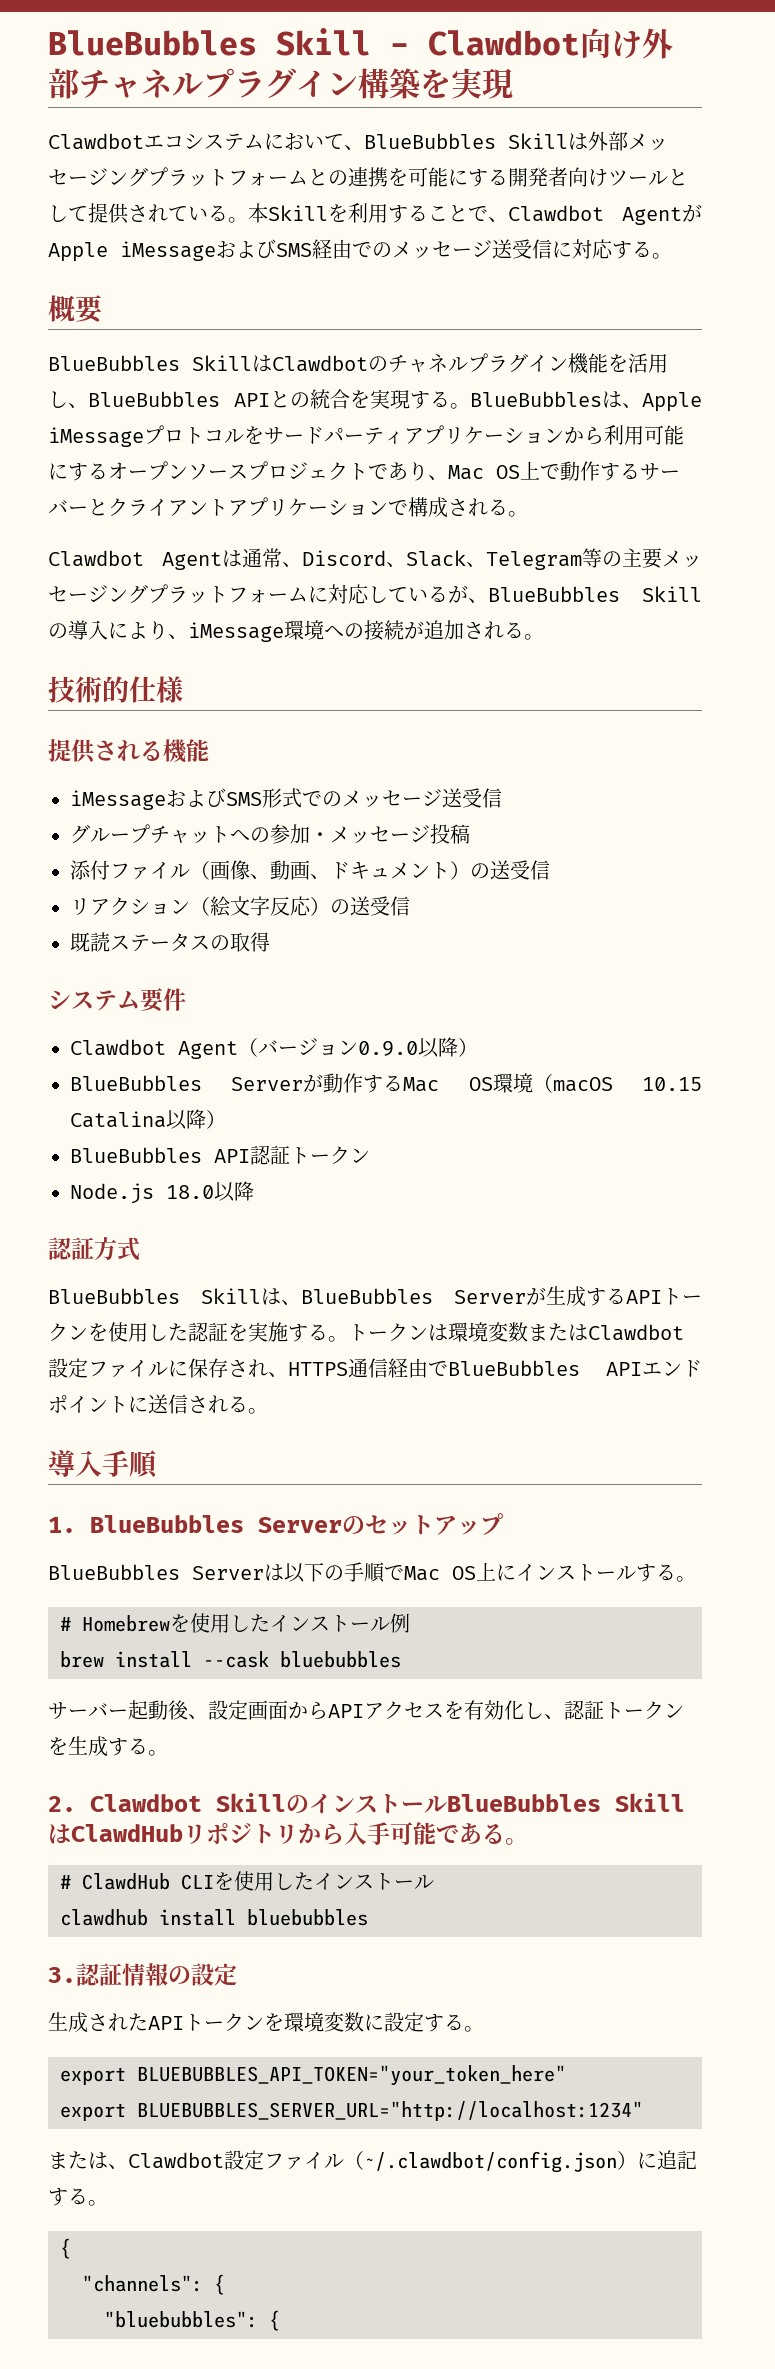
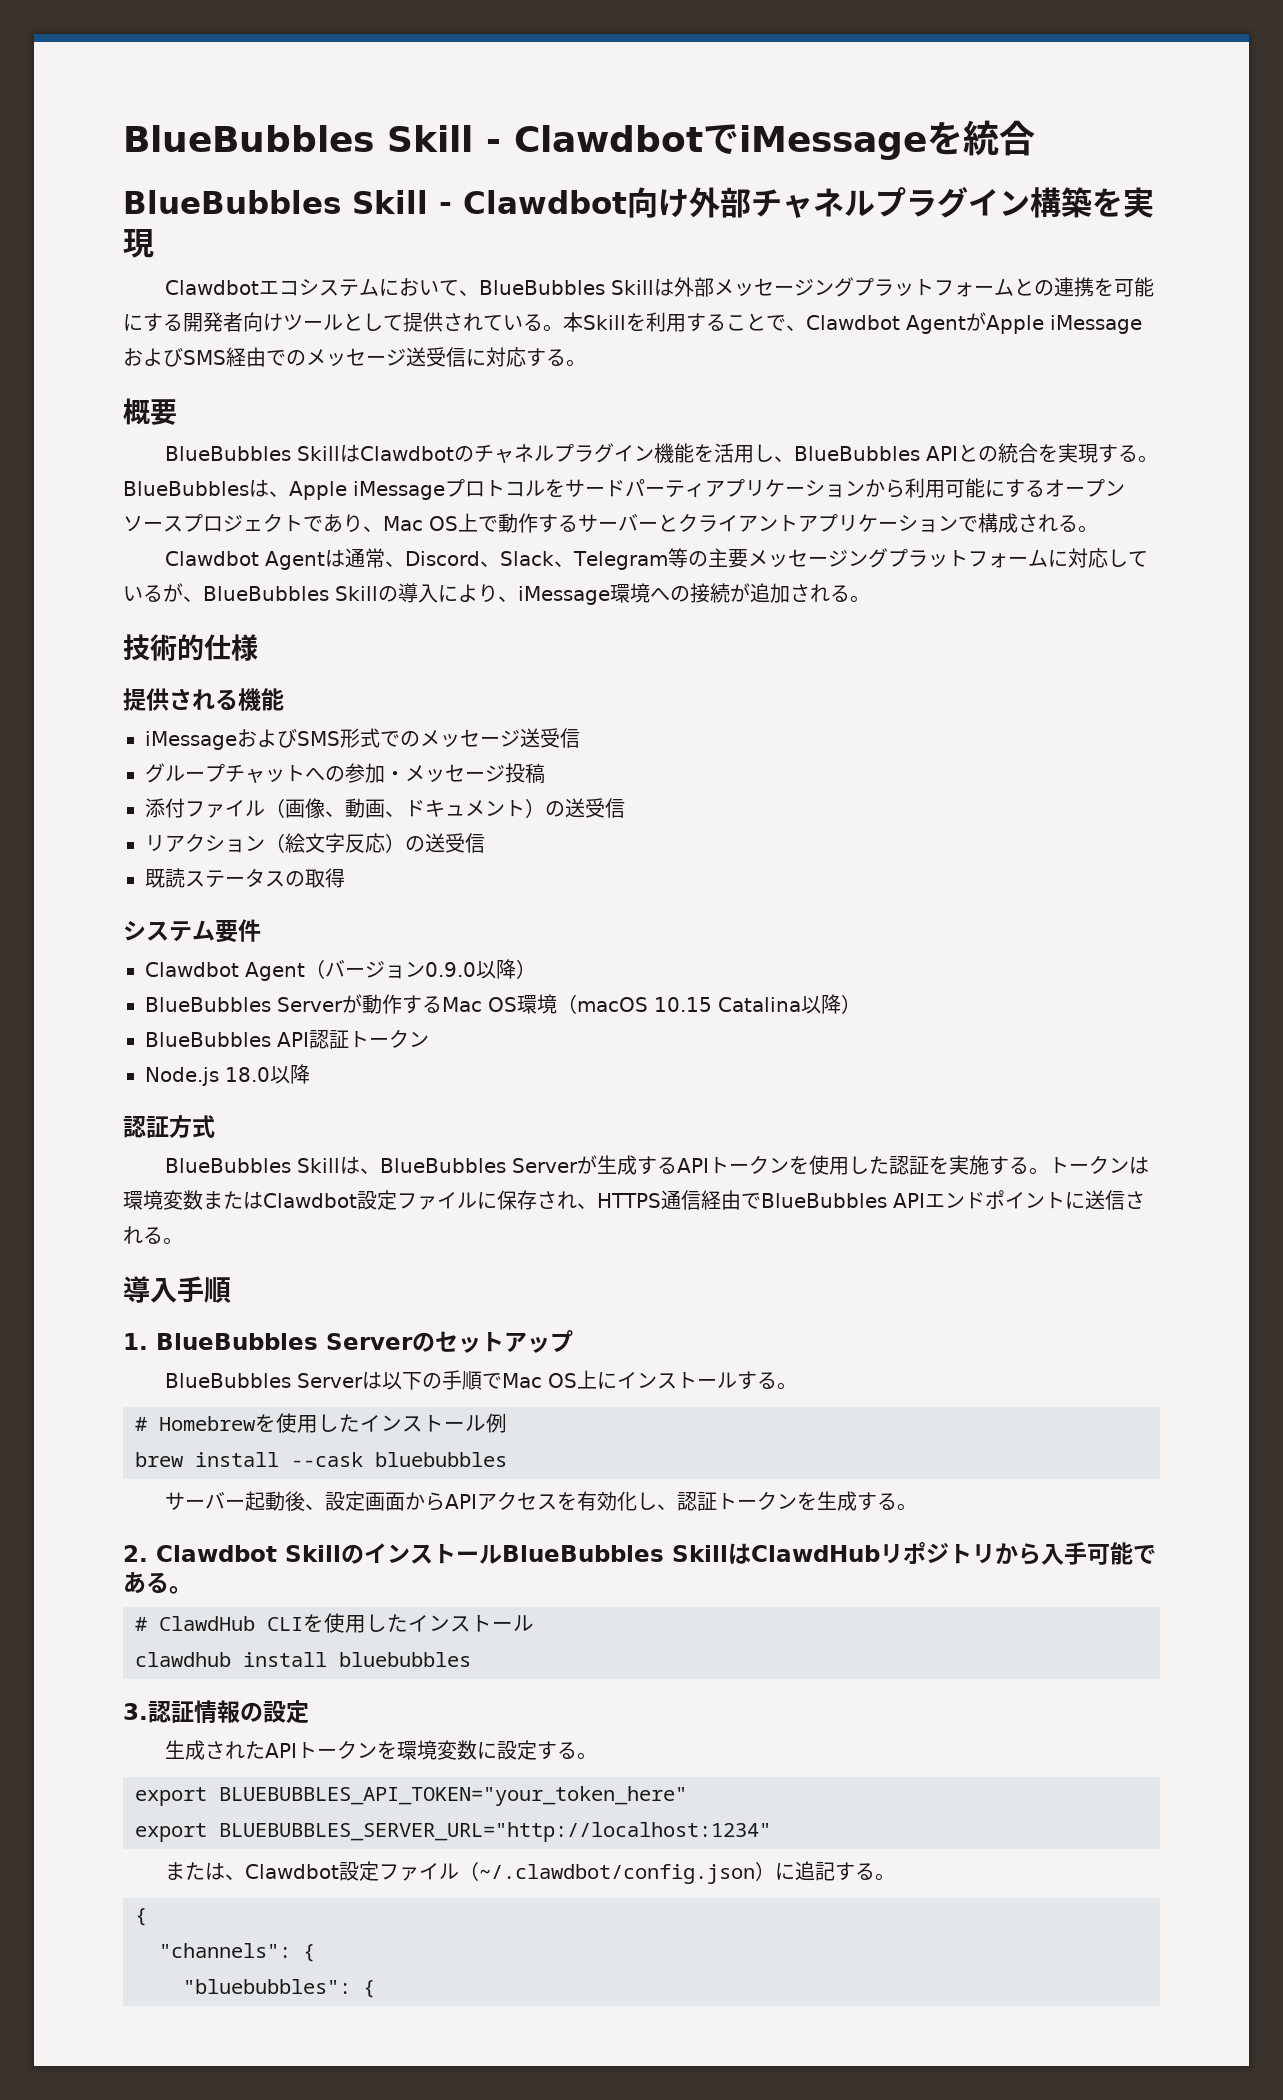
+ BlueBubbles Skill - ClawdbotでiMessageを統合

